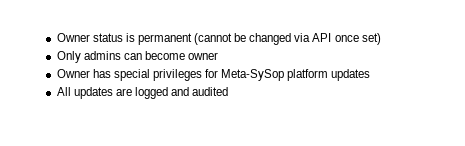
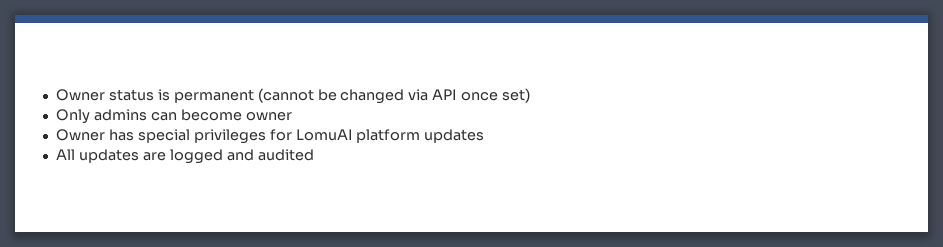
- Owner has special privileges for Meta-SySop platform updates
+ Owner has special privileges for LomuAI platform updates

